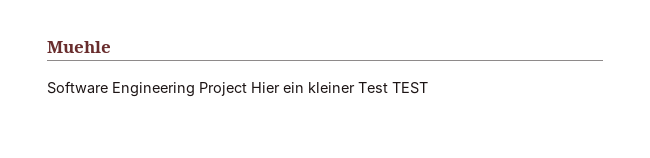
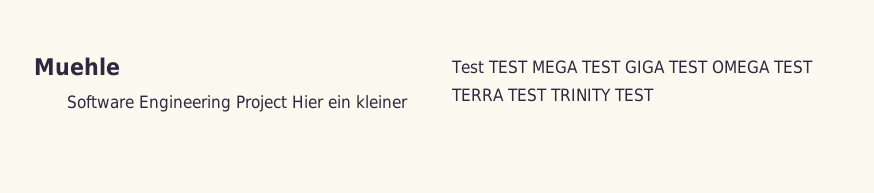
- Software Engineering Project Hier ein kleiner Test TEST
+ Software Engineering Project Hier ein kleiner Test TEST MEGA TEST GIGA TEST OMEGA TEST TERRA TEST TRINITY TEST

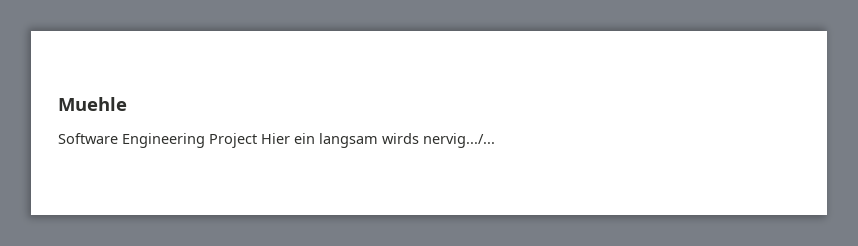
- Software Engineering Project Hier ein kleiner Test TEST MEGA TEST GIGA TEST OMEGA TEST TERRA TEST TRINITY TEST
+ Software Engineering Project Hier ein langsam wirds nervig.../...

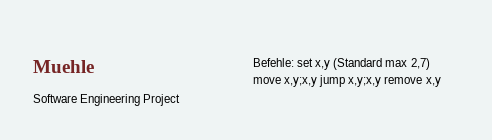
- Software Engineering Project Hier ein langsam wirds nervig.../...
+ Software Engineering Project
+ Befehle: set x,y (Standard max 2,7) move x,y;x,y jump x,y;x,y remove x,y

